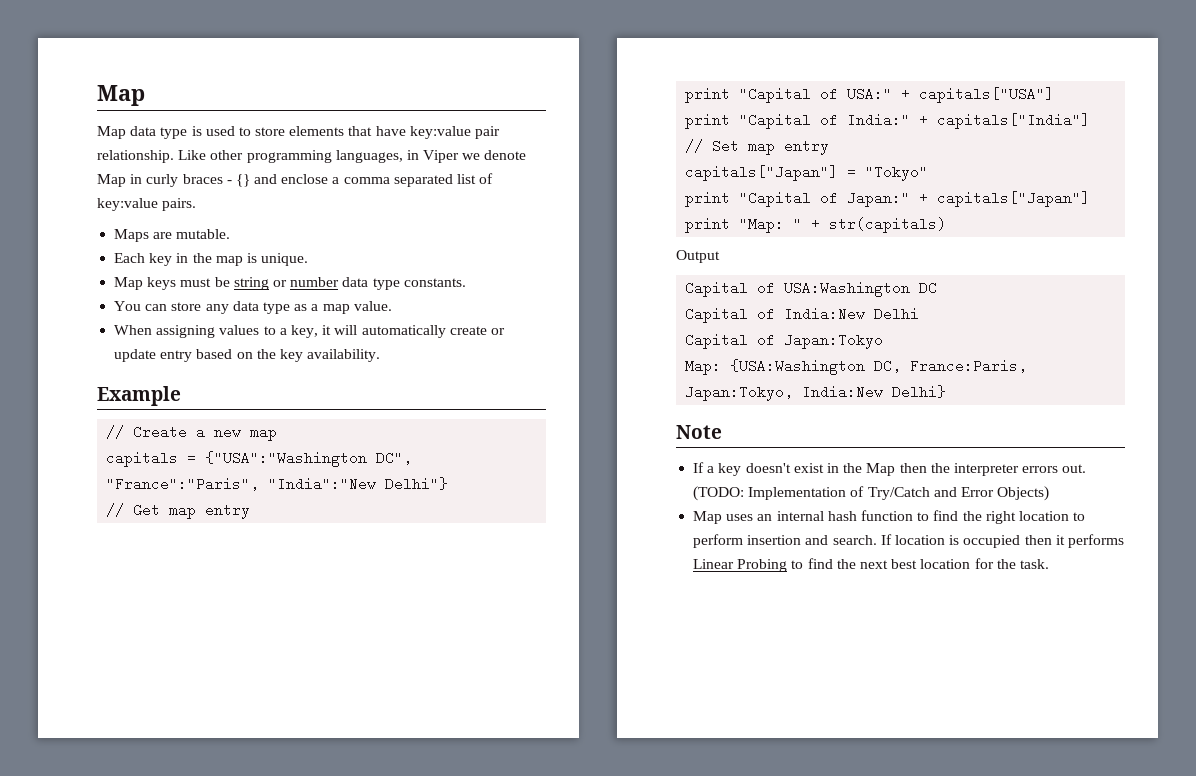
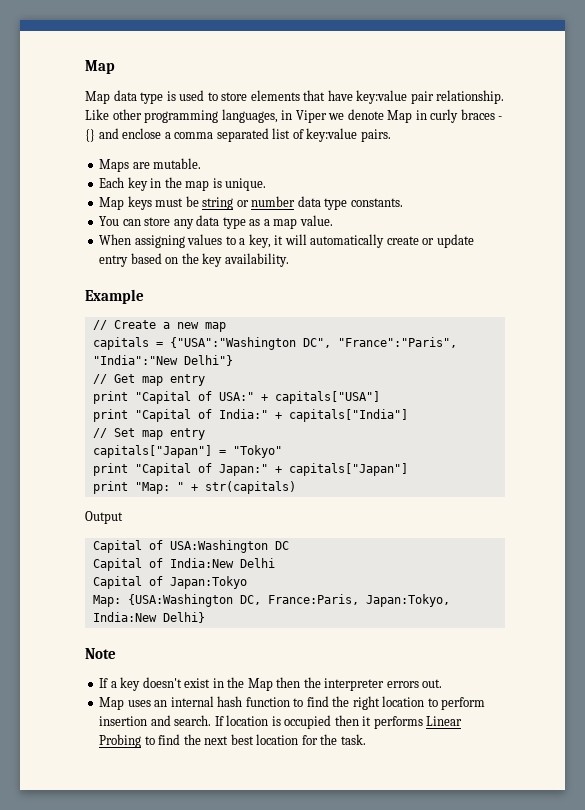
- (TODO: Implementation of Try/Catch and Error Objects)

